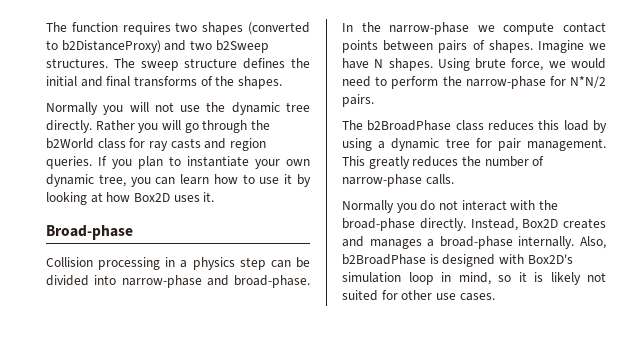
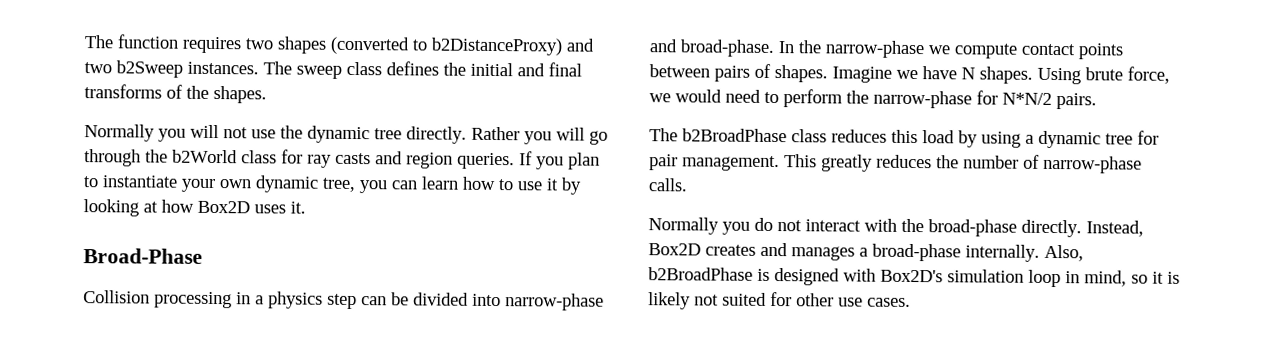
- The function requires two shapes (converted to b2DistanceProxy) and two b2Sweep structures.
+ The function requires two shapes (converted to b2DistanceProxy) and two b2Sweep instances.
- The sweep structure defines the initial and final transforms of the shapes.
+ The sweep class defines the initial and final transforms of the shapes.
- Broad-phase
+ Broad-Phase

